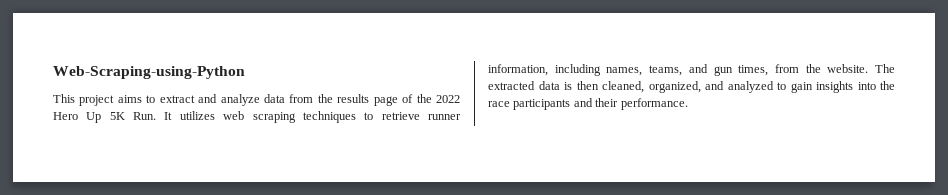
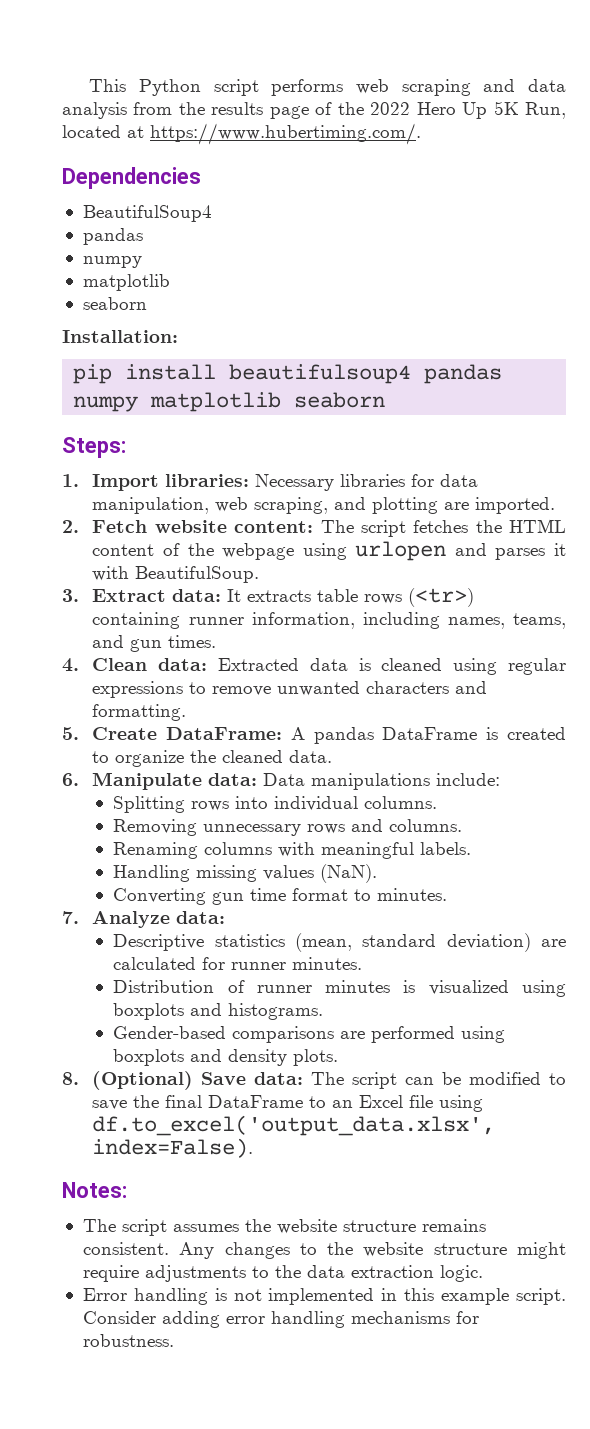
- Web-Scraping-using-Python
- This project aims to extract and analyze data from the results page of the 2022 Hero Up 5K Run. It utilizes web scraping techniques to retrieve runner information, including names, teams, and gun times, from the website. The extracted data is then cleaned, organized, and analyzed to gain insights into the race participants and their performance.
+ This Python script performs web scraping and data analysis from the results page of the 2022 Hero Up 5K Run, located at https://www.hubertiming.com/.
+ Dependencies
+ BeautifulSoup4
+ pandas
+ numpy
+ matplotlib
+ seaborn
+ Installation:
+ pip install beautifulsoup4 pandas numpy matplotlib seaborn
+ Steps:
+ 1. Import libraries: Necessary libraries for data manipulation, web scraping, and plotting are imported.
+ 2. Fetch website content: The script fetches the HTML content of the webpage using urlopen and parses it with BeautifulSoup.
+ 3. Extract data: It extracts table rows (<tr>) containing runner information, including names, teams, and gun times.
+ 4. Clean data: Extracted data is cleaned using regular expressions to remove unwanted characters and formatting.
+ 5. Create DataFrame: A pandas DataFrame is created to organize the cleaned data.
+ 6. Manipulate data: Data manipulations include:
+ Splitting rows into individual columns.
+ Removing unnecessary rows and columns.
+ Renaming columns with meaningful labels.
+ Handling missing values (NaN).
+ Converting gun time format to minutes.
+ 7. Analyze data:
+ Descriptive statistics (mean, standard deviation) are calculated for runner minutes.
+ Distribution of runner minutes is visualized using boxplots and histograms.
+ Gender-based comparisons are performed using boxplots and density plots.
+ 8. (Optional) Save data: The script can be modified to save the final DataFrame to an Excel file using df.to_excel('output_data.xlsx', index=False).
+ Notes:
+ The script assumes the website structure remains consistent. Any changes to the website structure might require adjustments to the data extraction logic.
+ Error handling is not implemented in this example script. Consider adding error handling mechanisms for robustness.

